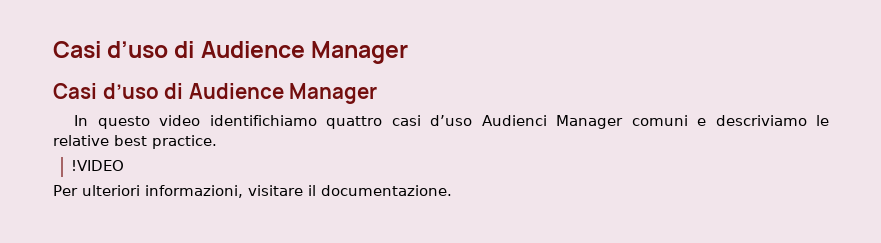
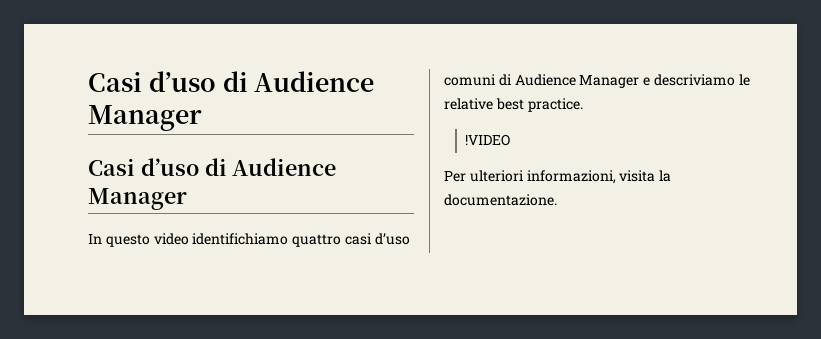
- In questo video identifichiamo quattro casi d’uso Audienci Manager comuni e descriviamo le relative best practice.
+ In questo video identifichiamo quattro casi d’uso comuni di Audience Manager e descriviamo le relative best practice.
- Per ulteriori informazioni, visitare il documentazione.
+ Per ulteriori informazioni, visita la documentazione.

